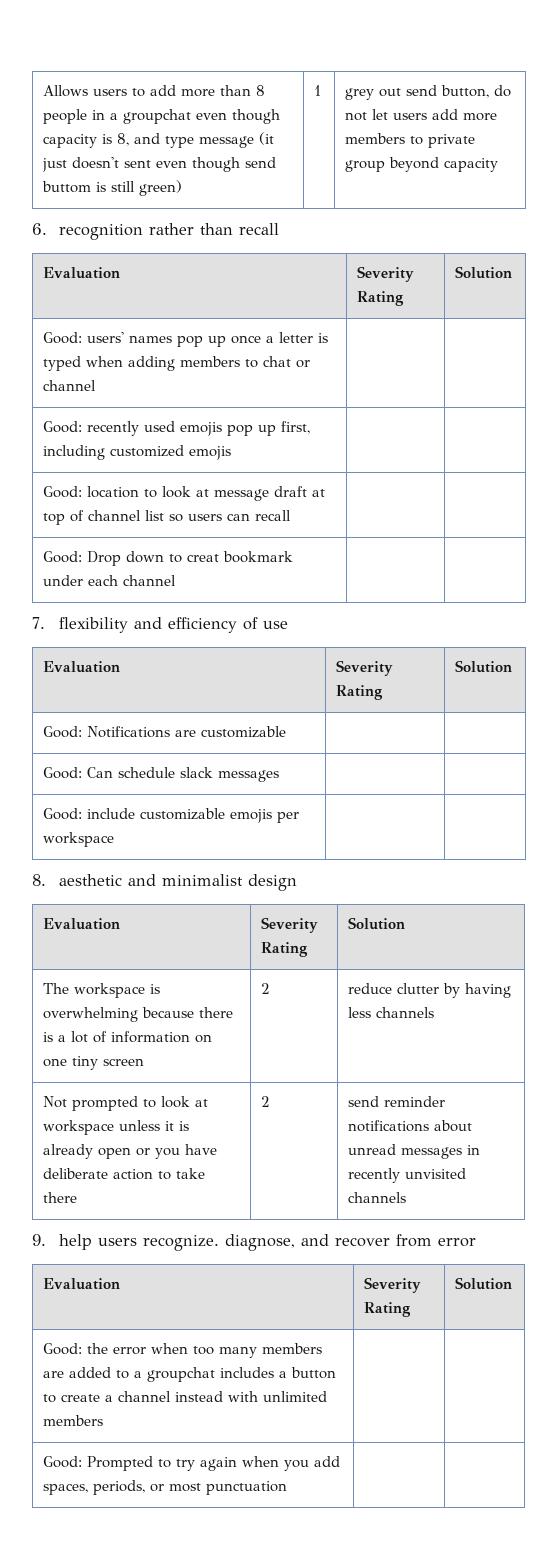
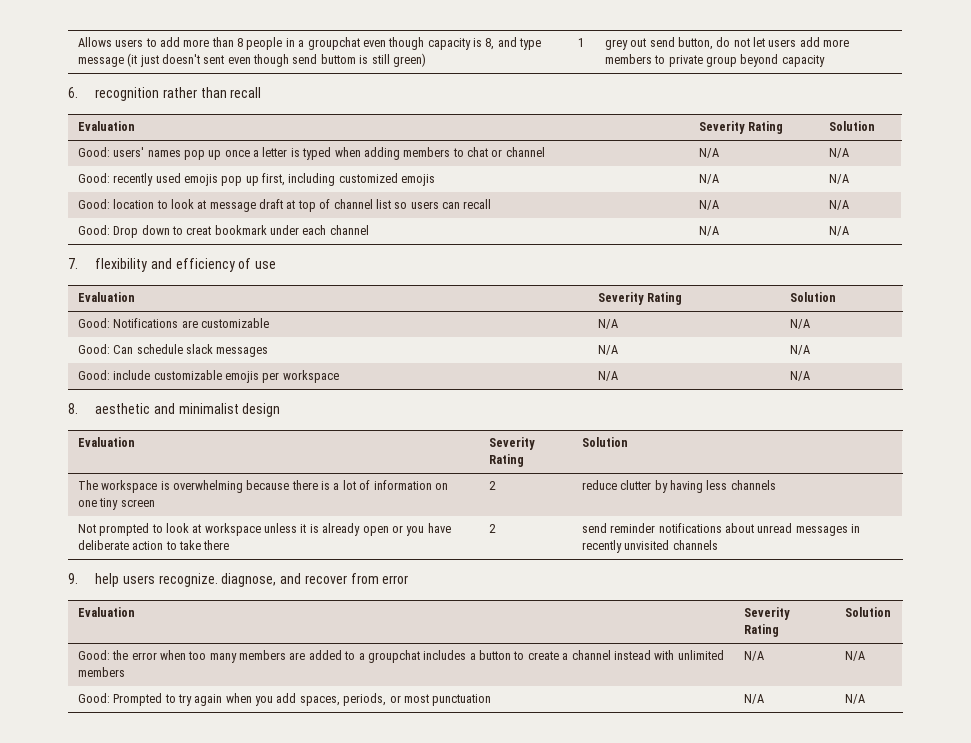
- Good: users' names pop up once a letter is typed when adding members to chat or channel | |
+ Good: users' names pop up once a letter is typed when adding members to chat or channel | N/A | N/A
- Good: recently used emojis pop up first, including customized emojis | |
+ Good: recently used emojis pop up first, including customized emojis | N/A | N/A
- Good: location to look at message draft at top of channel list so users can recall | |
+ Good: location to look at message draft at top of channel list so users can recall | N/A | N/A
- Good: Drop down to creat bookmark under each channel | |
+ Good: Drop down to creat bookmark under each channel | N/A | N/A
- Good: Notifications are customizable | |
+ Good: Notifications are customizable | N/A | N/A
- Good: Can schedule slack messages | |
+ Good: Can schedule slack messages | N/A | N/A
- Good: include customizable emojis per workspace | |
+ Good: include customizable emojis per workspace | N/A | N/A
- Good: the error when too many members are added to a groupchat includes a button to create a channel instead with unlimited members | |
+ Good: the error when too many members are added to a groupchat includes a button to create a channel instead with unlimited members | N/A | N/A
- Good: Prompted to try again when you add spaces, periods, or most punctuation | |
+ Good: Prompted to try again when you add spaces, periods, or most punctuation | N/A | N/A

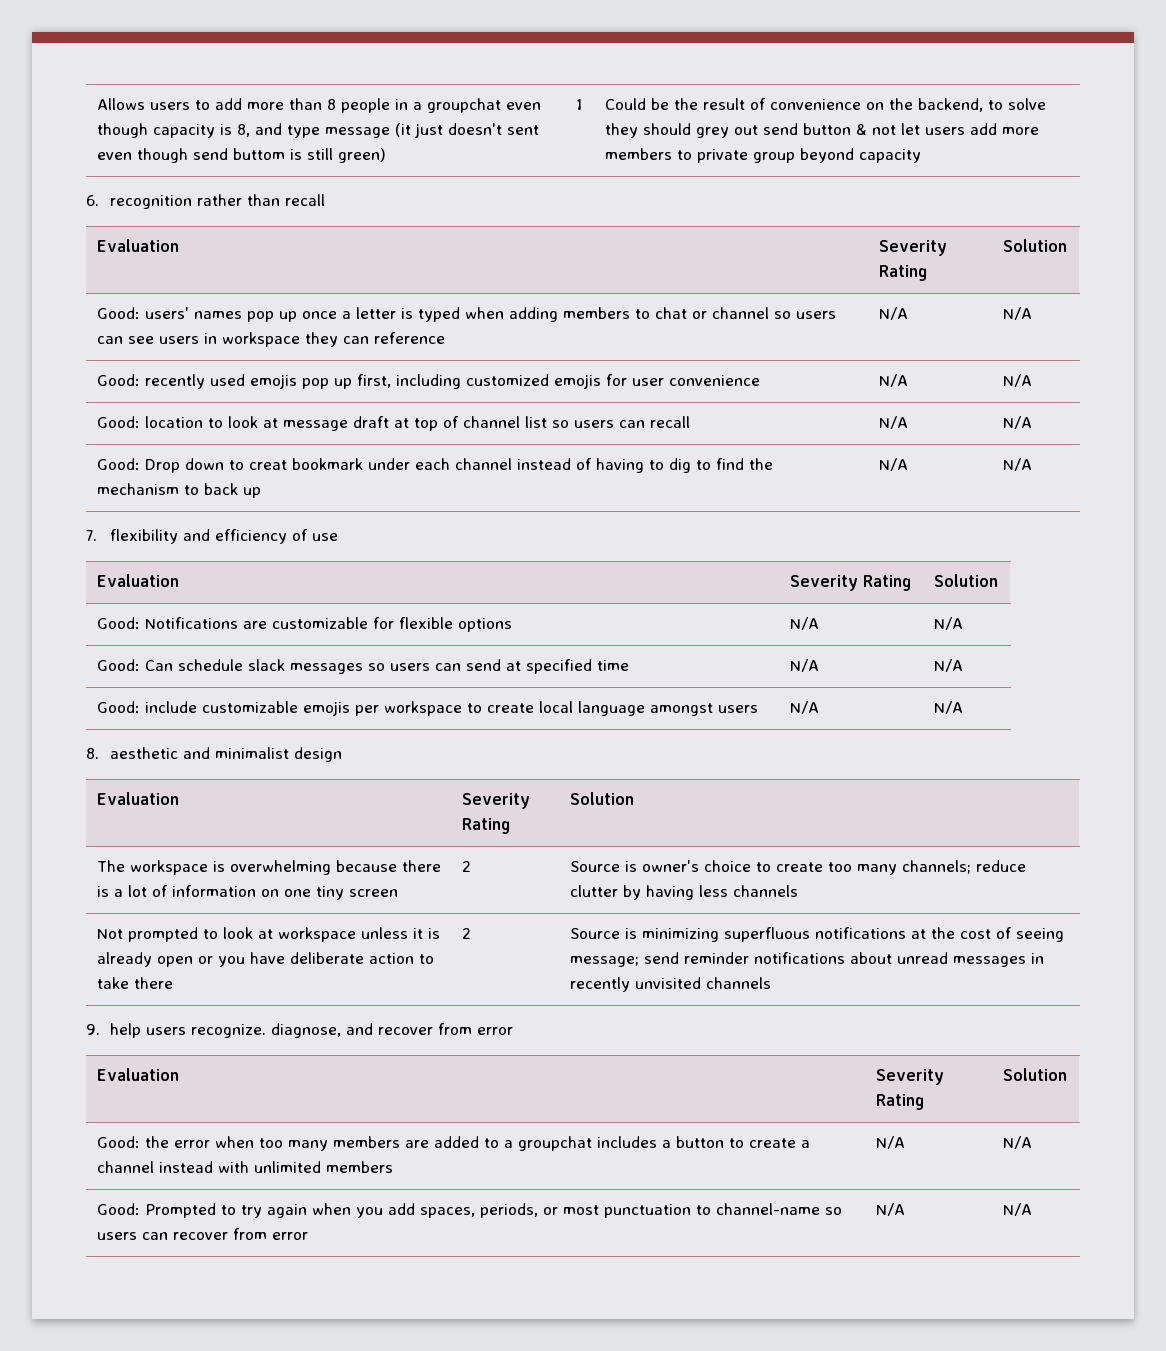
- grey out send button, do not let users add more members to private group beyond capacity
+ Could be the result of convenience on the backend, to solve they should grey out send button & not let users add more members to private group beyond capacity
- Good: users' names pop up once a letter is typed when adding members to chat or channel | N/A | N/A
+ Good: users' names pop up once a letter is typed when adding members to chat or channel so users can see users in workspace they can reference | N/A | N/A
- Good: recently used emojis pop up first, including customized emojis | N/A | N/A
+ Good: recently used emojis pop up first, including customized emojis for user convenience | N/A | N/A
- Good: Drop down to creat bookmark under each channel | N/A | N/A
+ Good: Drop down to creat bookmark under each channel instead of having to dig to find the mechanism to back up | N/A | N/A
- Good: Notifications are customizable | N/A | N/A
+ Good: Notifications are customizable for flexible options | N/A | N/A
- Good: Can schedule slack messages | N/A | N/A
+ Good: Can schedule slack messages so users can send at specified time | N/A | N/A
- Good: include customizable emojis per workspace | N/A | N/A
+ Good: include customizable emojis per workspace to create local language amongst users | N/A | N/A
- The workspace is overwhelming because there is a lot of information on one tiny screen | 2 | reduce clutter by having less channels
+ The workspace is overwhelming because there is a lot of information on one tiny screen | 2 | Source is owner's choice to create too many channels; reduce clutter by having less channels
- send reminder notifications about unread messages in recently unvisited channels
+ Source is minimizing superfluous notifications at the cost of seeing message; send reminder notifications about unread messages in recently unvisited channels
- Good: Prompted to try again when you add spaces, periods, or most punctuation | N/A | N/A
+ Good: Prompted to try again when you add spaces, periods, or most punctuation to channel-name so users can recover from error | N/A | N/A

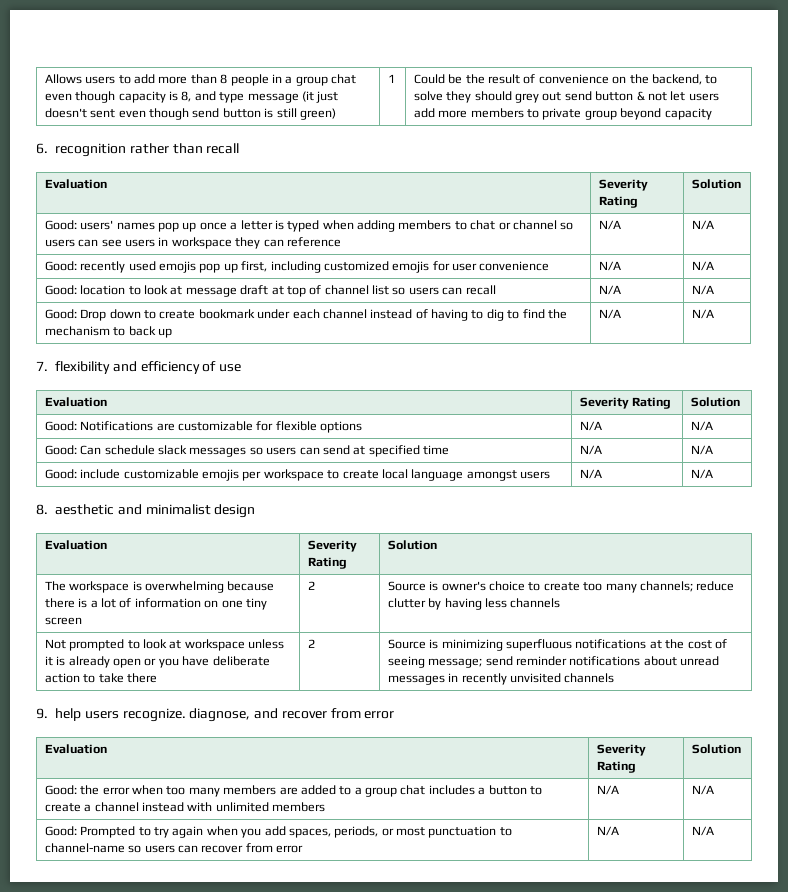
- Allows users to add more than 8 people in a groupchat even though capacity is 8, and type message (it just doesn't sent even though send buttom is still green)
+ Allows users to add more than 8 people in a group chat even though capacity is 8, and type message (it just doesn't sent even though send button is still green)
- Good: Drop down to creat bookmark under each channel instead of having to dig to find the mechanism to back up | N/A | N/A
+ Good: Drop down to create bookmark under each channel instead of having to dig to find the mechanism to back up | N/A | N/A
- Good: the error when too many members are added to a groupchat includes a button to create a channel instead with unlimited members | N/A | N/A
+ Good: the error when too many members are added to a group chat includes a button to create a channel instead with unlimited members | N/A | N/A

